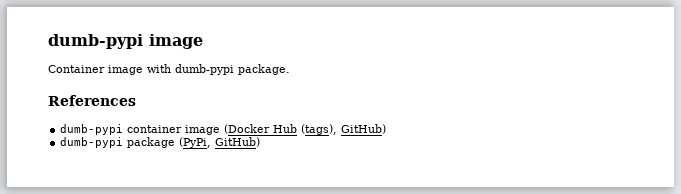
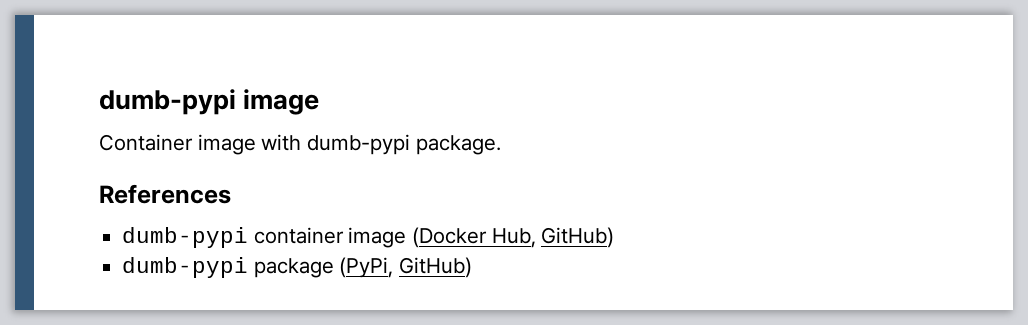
- dumb-pypi container image (Docker Hub (tags), GitHub)
+ dumb-pypi container image (Docker Hub, GitHub)

